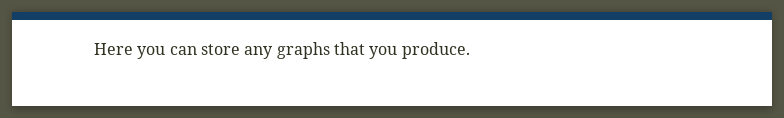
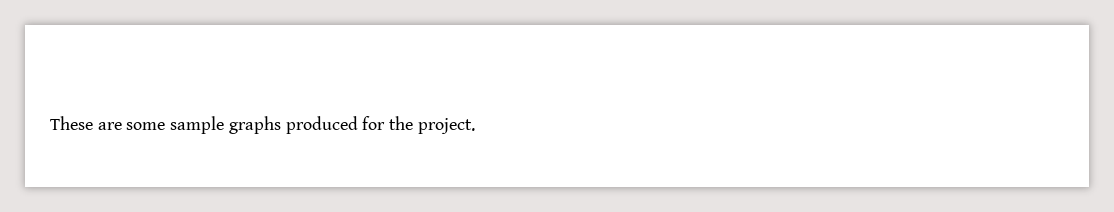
- Here you can store any graphs that you produce.
+ These are some sample graphs produced for the project.

